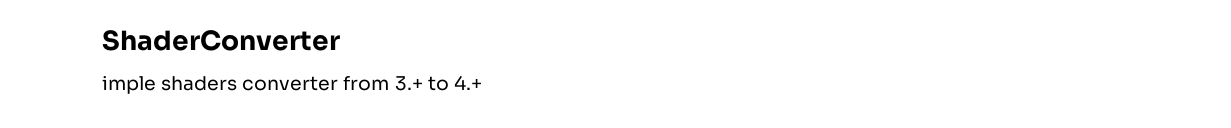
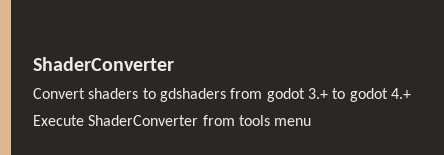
- imple shaders converter from 3.+ to 4.+
+ Convert shaders to gdshaders from godot 3.+ to godot 4.+
+ Execute ShaderConverter from tools menu

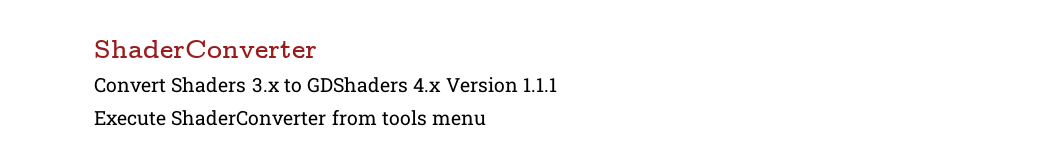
- Convert shaders to gdshaders from godot 3.+ to godot 4.+
+ Convert Shaders 3.x to GDShaders 4.x Version 1.1.1

